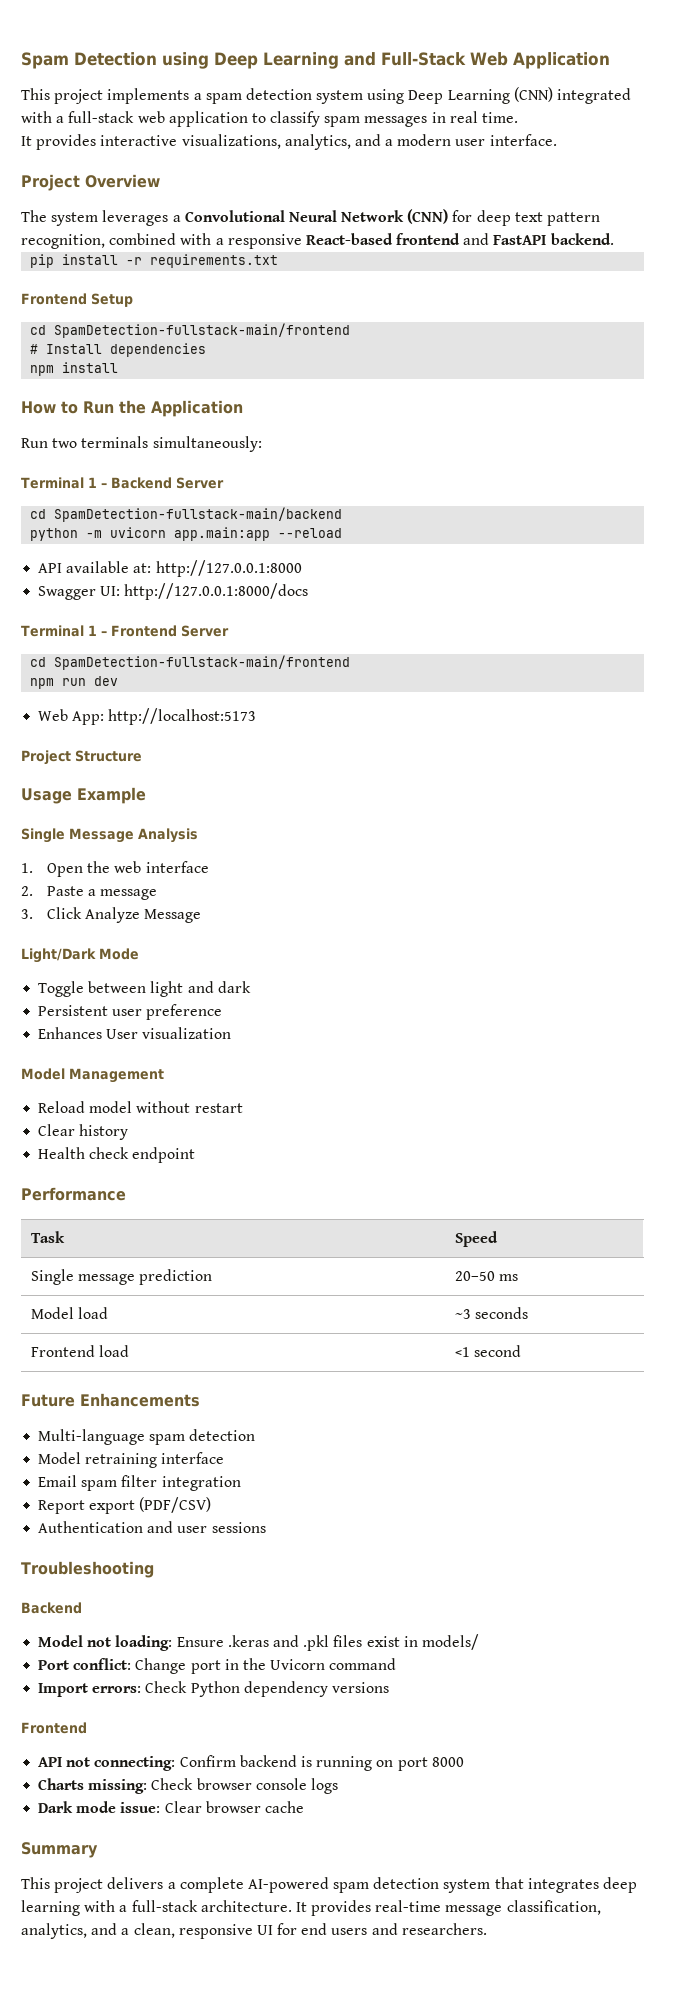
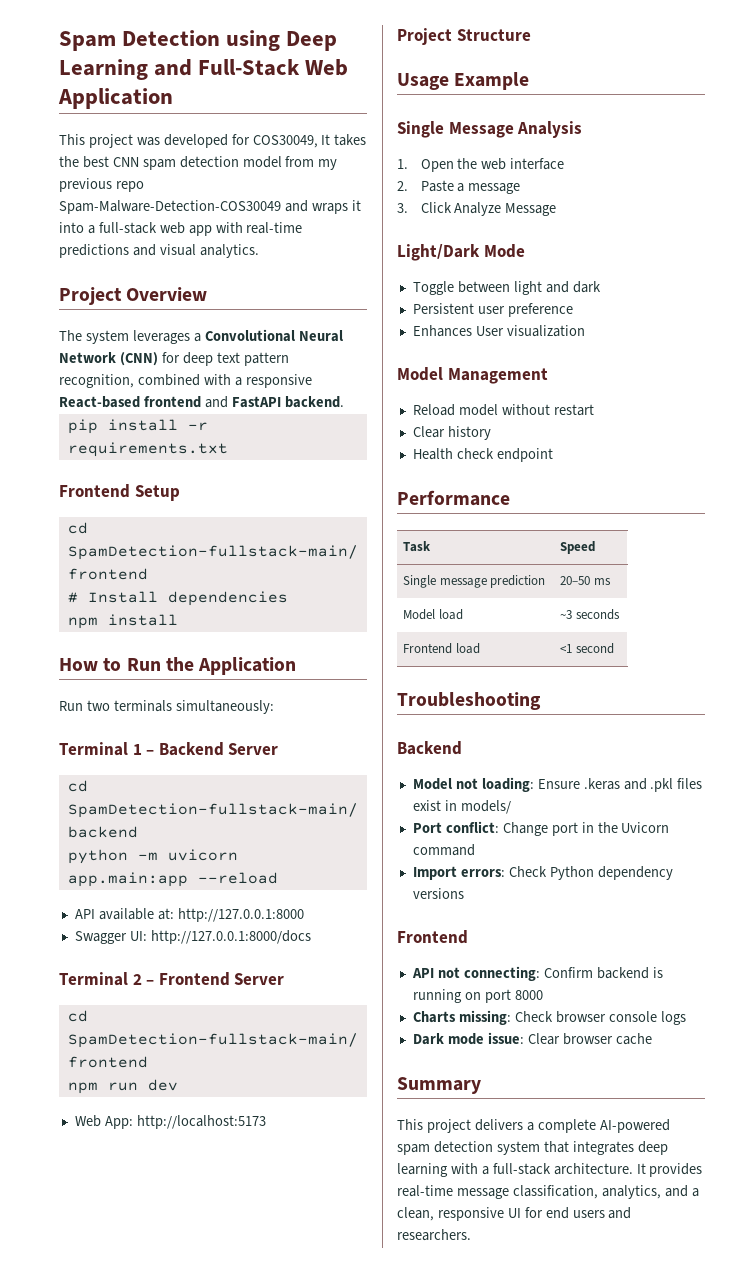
- This project implements a spam detection system using Deep Learning (CNN) integrated with a full-stack web application to classify spam messages in real time.
- It provides interactive visualizations, analytics, and a modern user interface.
+ This project was developed for COS30049, It takes the best CNN spam detection model from my previous repo Spam-Malware-Detection-COS30049 and wraps it into a full-stack web app with real-time predictions and visual analytics.
- Terminal 1 – Frontend Server
+ Terminal 2 – Frontend Server
- Future Enhancements
- Multi-language spam detection
- Model retraining interface
- Email spam filter integration
- Report export (PDF/CSV)
- Authentication and user sessions

